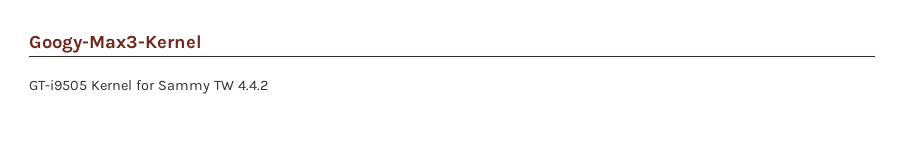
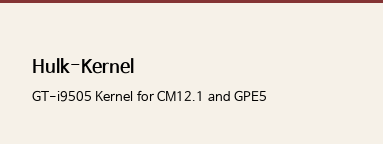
- Googy-Max3-Kernel
+ Hulk-Kernel
- GT-i9505 Kernel for Sammy TW 4.4.2
+ GT-i9505 Kernel for CM12.1 and GPE5

